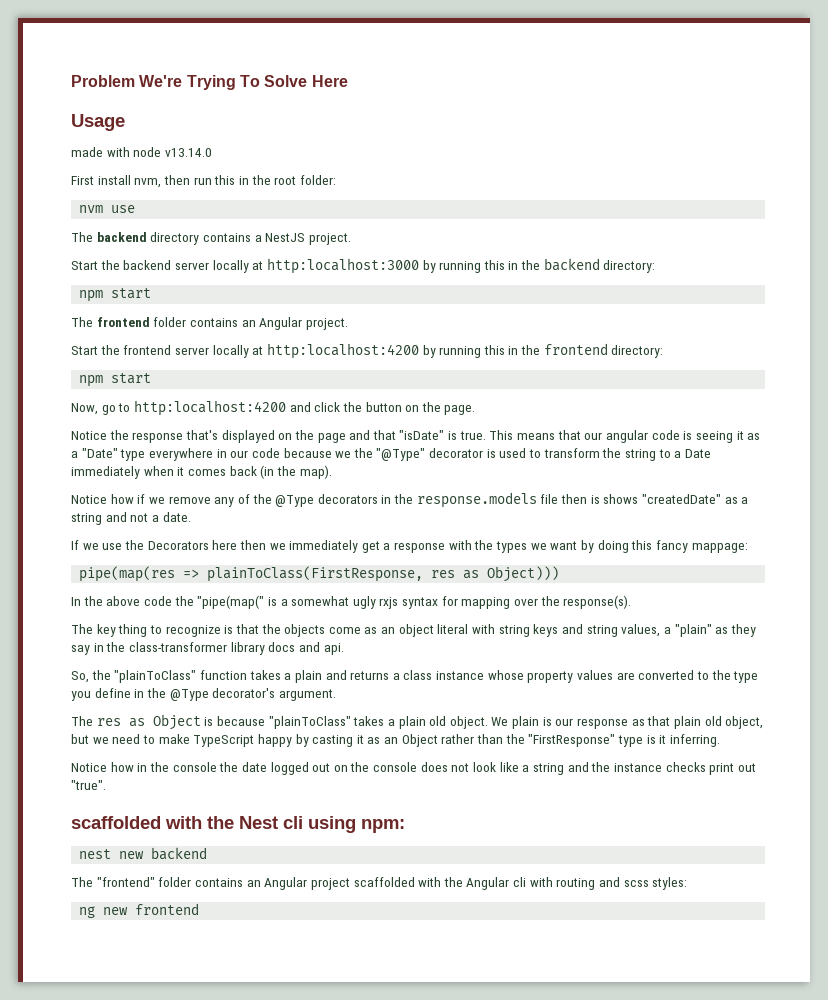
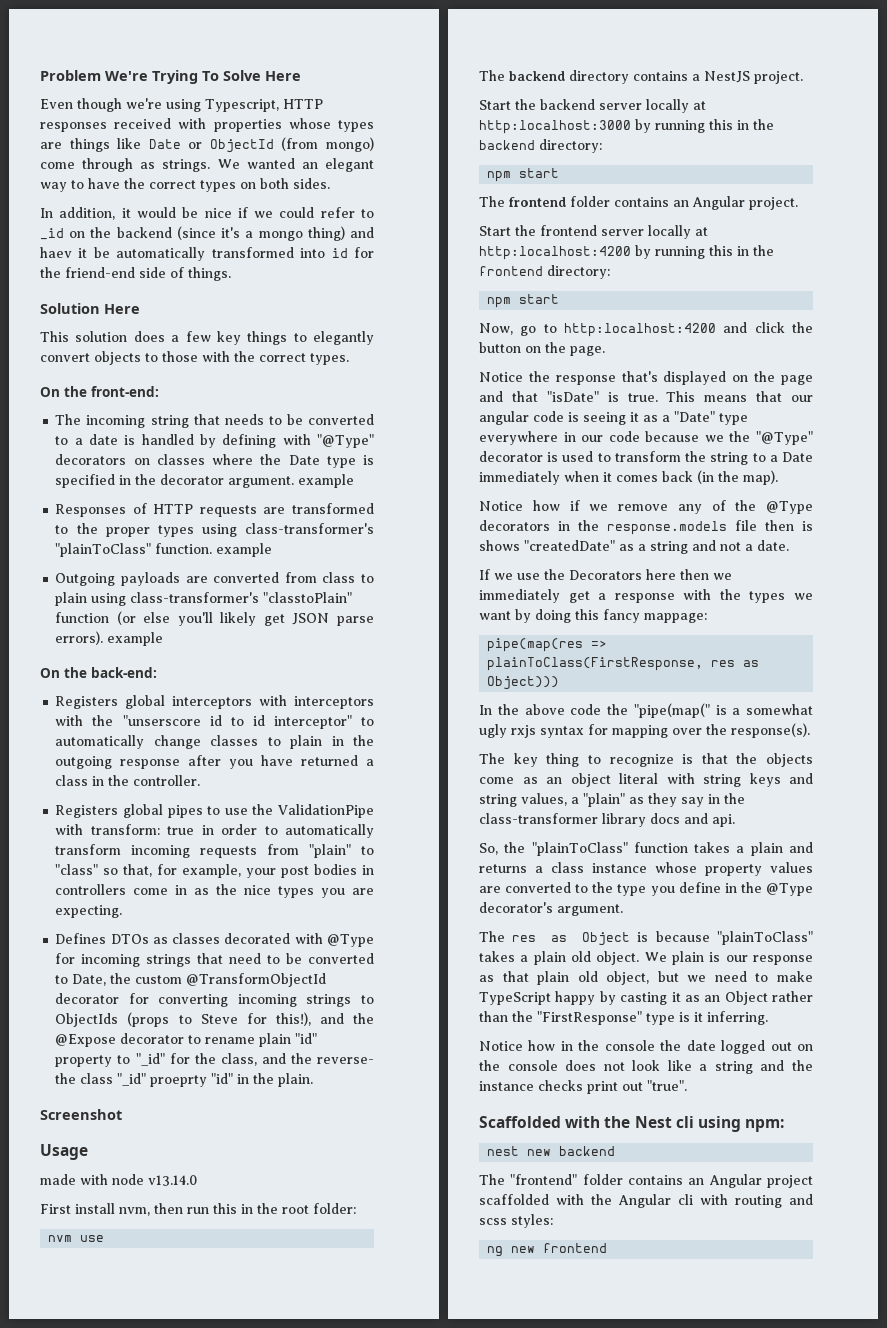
+ Even though we're using Typescript, HTTP responses received with properties whose types are things like Date or ObjectId (from mongo) come through as strings. We wanted an elegant way to have the correct types on both sides.
+ In addition, it would be nice if we could refer to _id on the backend (since it's a mongo thing) and haev it be automatically transformed into id for the friend-end side of things.
+ Solution Here
+ This solution does a few key things to elegantly convert objects to those with the correct types.
+ On the front-end:
+ The incoming string that needs to be converted to a date is handled by defining with "@Type" decorators on classes where the Date type is specified in the decorator argument. example
+ Responses of HTTP requests are transformed to the proper types using class-transformer's "plainToClass" function. example
+ Outgoing payloads are converted from class to plain using class-transformer's "classtoPlain" function (or else you'll likely get JSON parse errors). example
+ On the back-end:
+ Registers global interceptors with interceptors with the "unserscore id to id interceptor" to automatically change classes to plain in the outgoing response after you have returned a class in the controller.
+ Registers global pipes to use the ValidationPipe with transform: true in order to automatically transform incoming requests from "plain" to "class" so that, for example, your post bodies in controllers come in as the nice types you are expecting.
+ Defines DTOs as classes decorated with @Type for incoming strings that need to be converted to Date, the custom @TransformObjectId decorator for converting incoming strings to ObjectIds (props to Steve for this!), and the @Expose decorator to rename plain "id" property to "_id" for the class, and the reverse- the class "_id" proeprty "id" in the plain.
+ Screenshot
- scaffolded with the Nest cli using npm:
+ Scaffolded with the Nest cli using npm:

